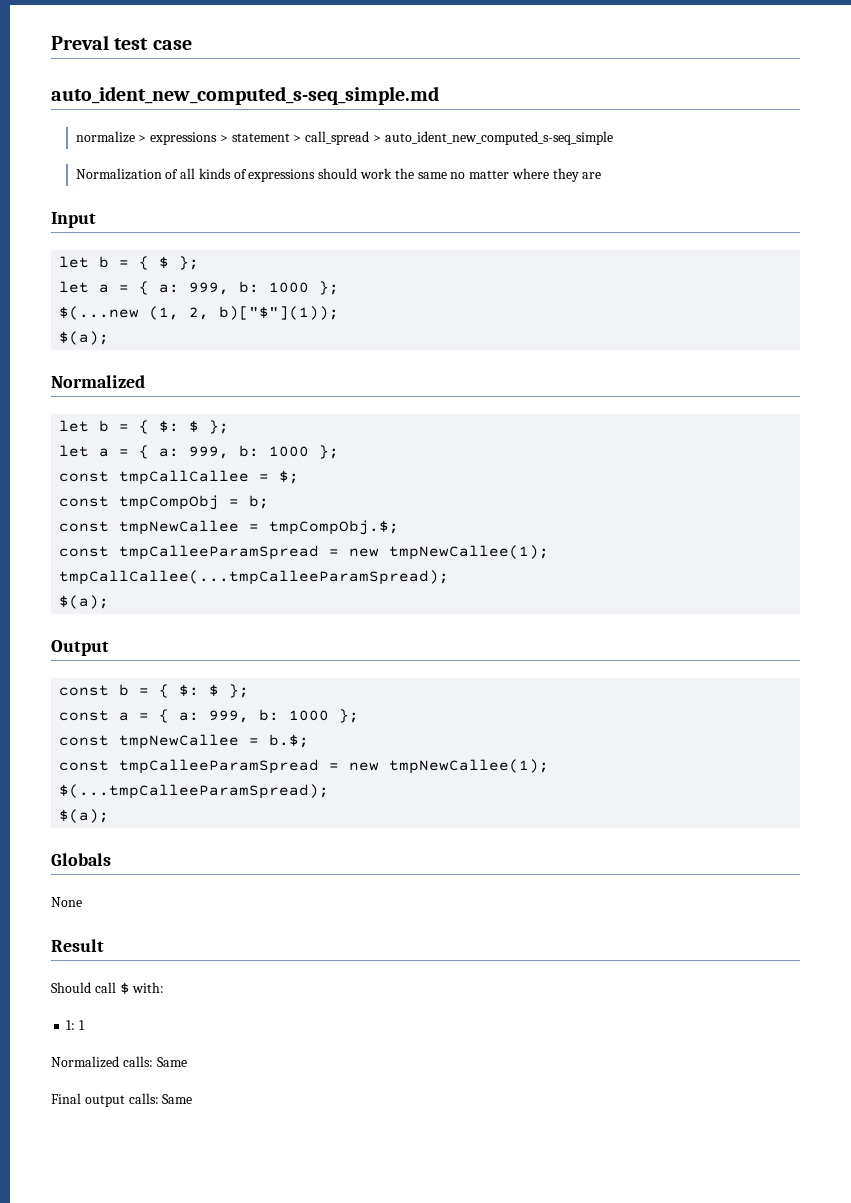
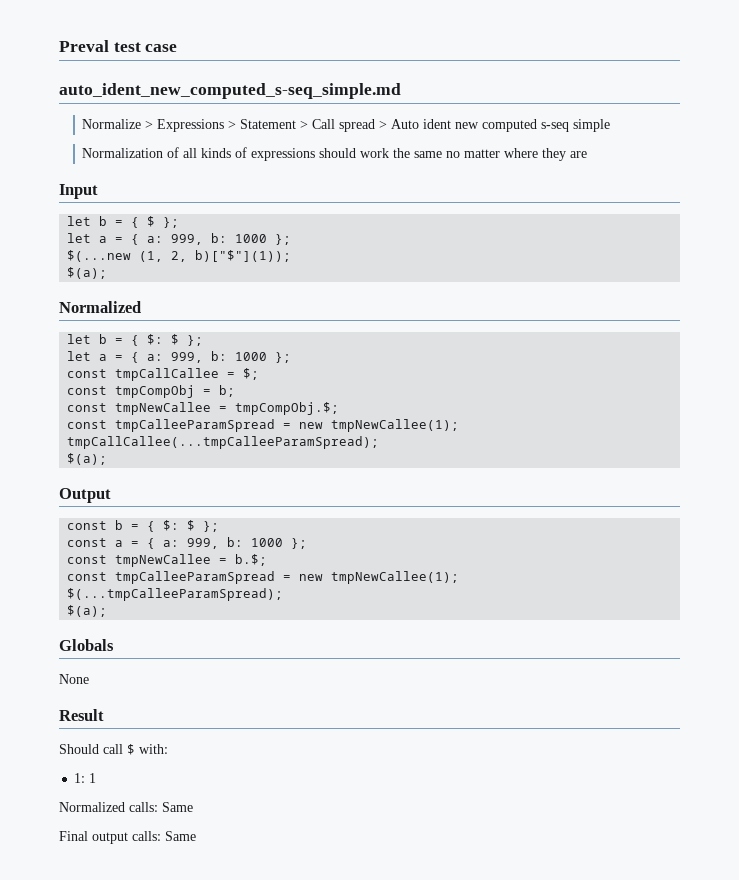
- normalize > expressions > statement > call_spread > auto_ident_new_computed_s-seq_simple
+ Normalize > Expressions > Statement > Call spread > Auto ident new computed s-seq simple

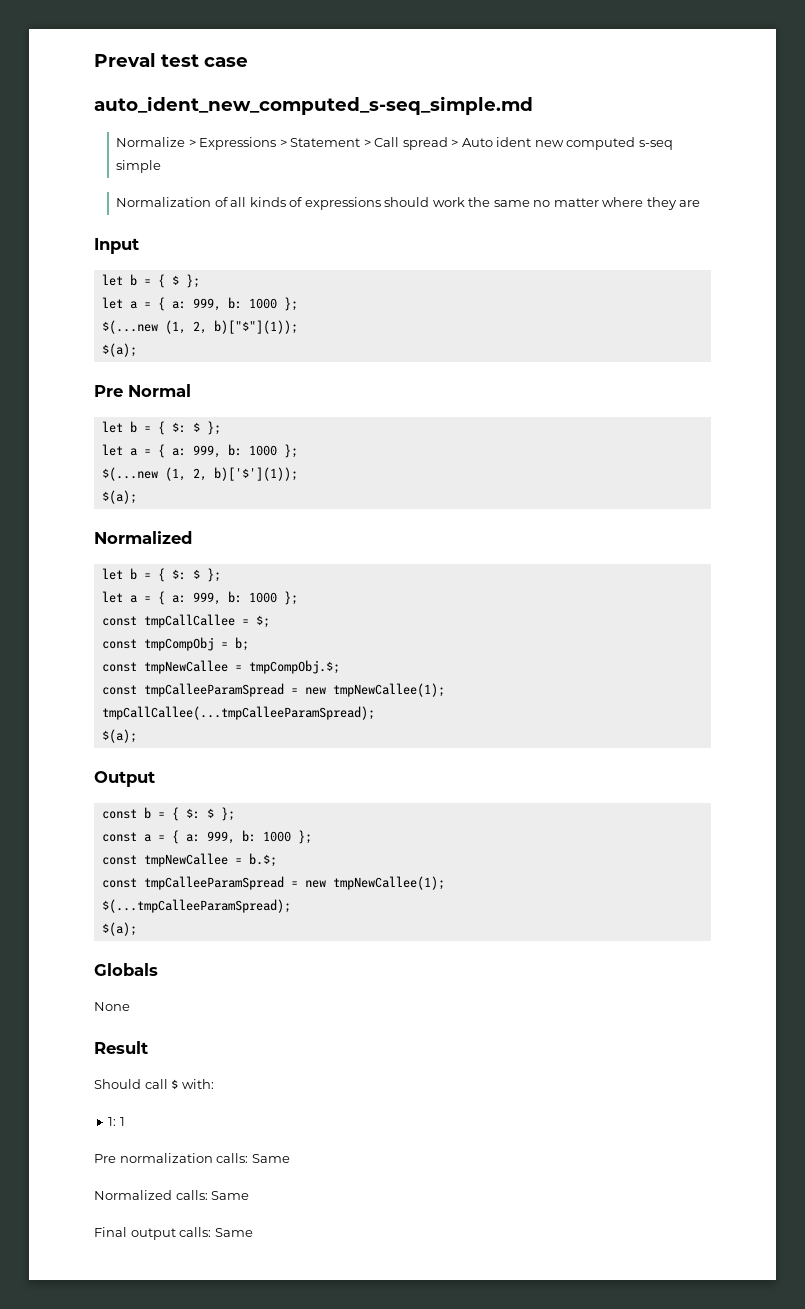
+ Pre Normal
+ let b = { $: $ };
+ let a = { a: 999, b: 1000 };
+ $(...new (1, 2, b)['$'](1));
+ $(a);
+ Pre normalization calls: Same

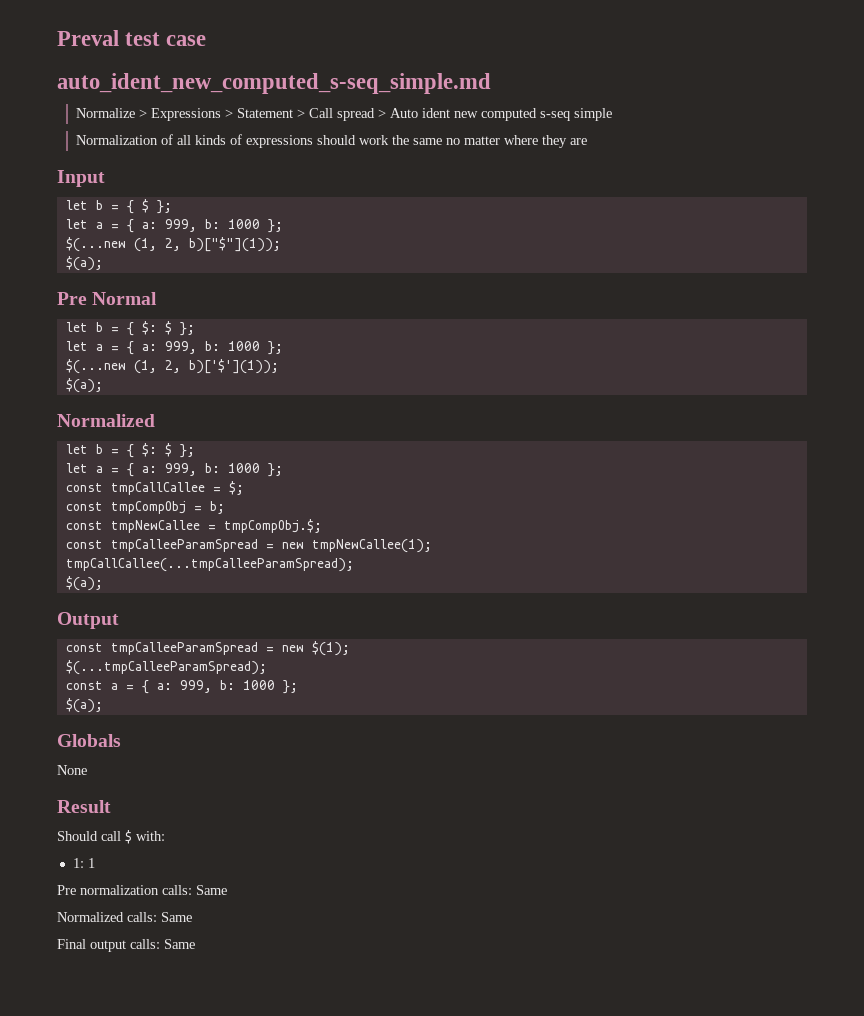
- const b = { $: $ };
+ const tmpCalleeParamSpread = new $(1);
+ $(...tmpCalleeParamSpread);
- const tmpNewCallee = b.$;
- const tmpCalleeParamSpread = new tmpNewCallee(1);
- $(...tmpCalleeParamSpread);

